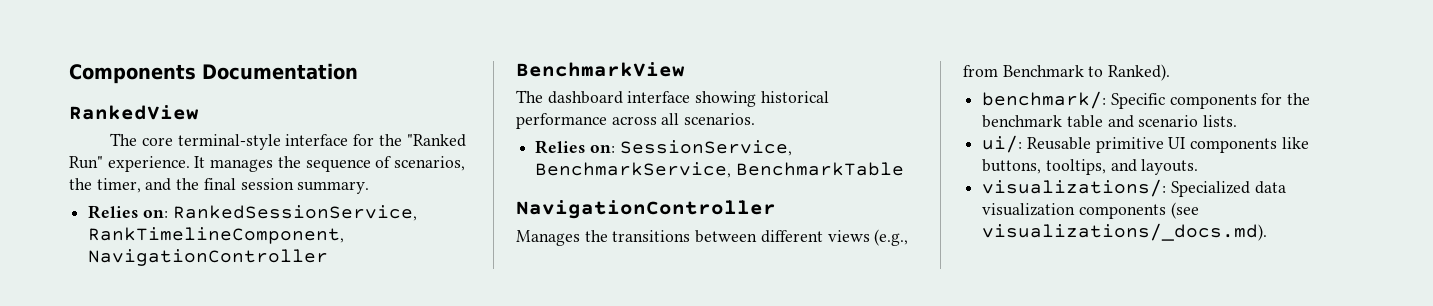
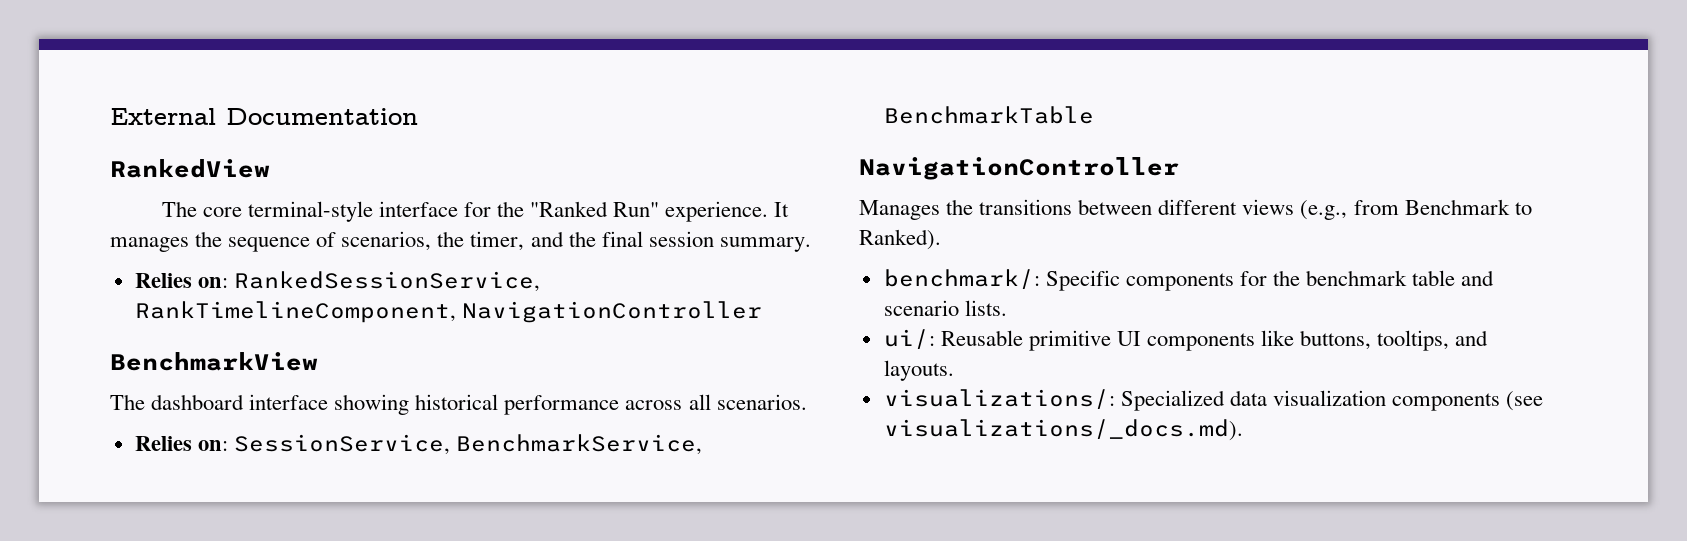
- Components Documentation
+ External Documentation

